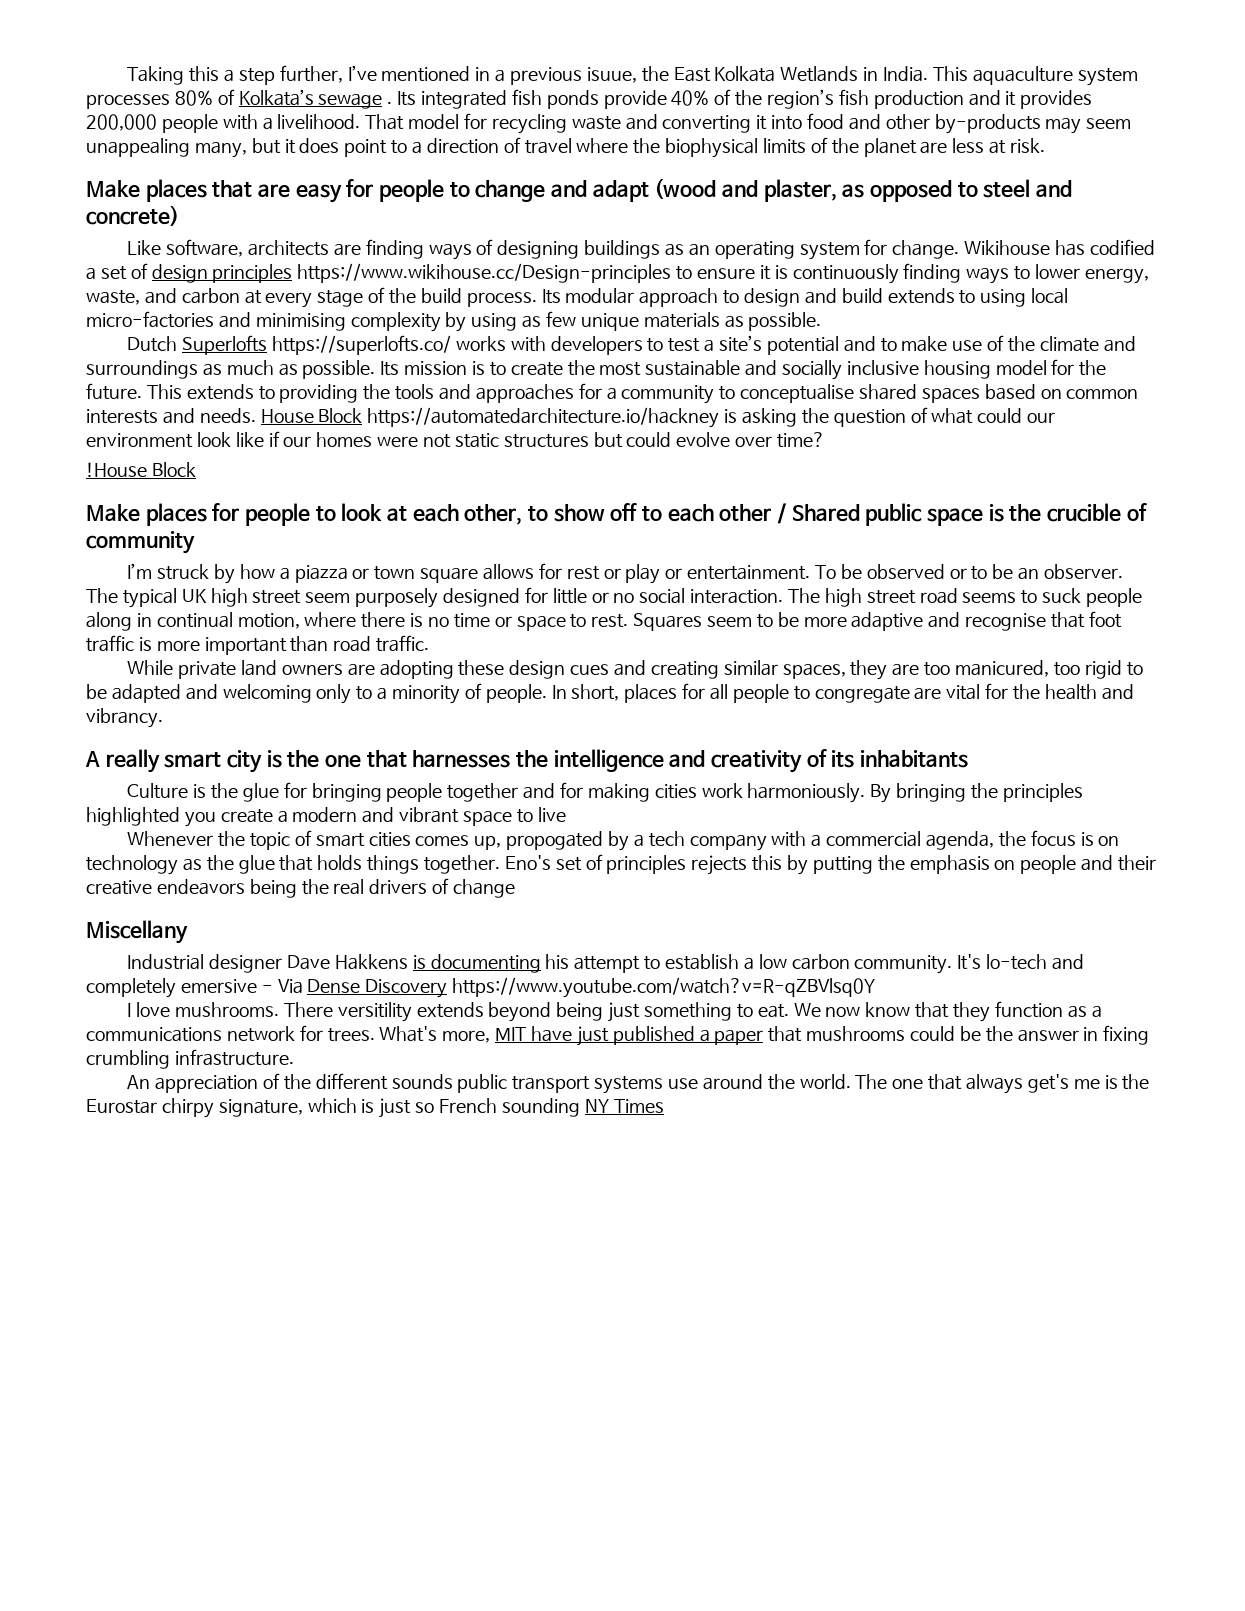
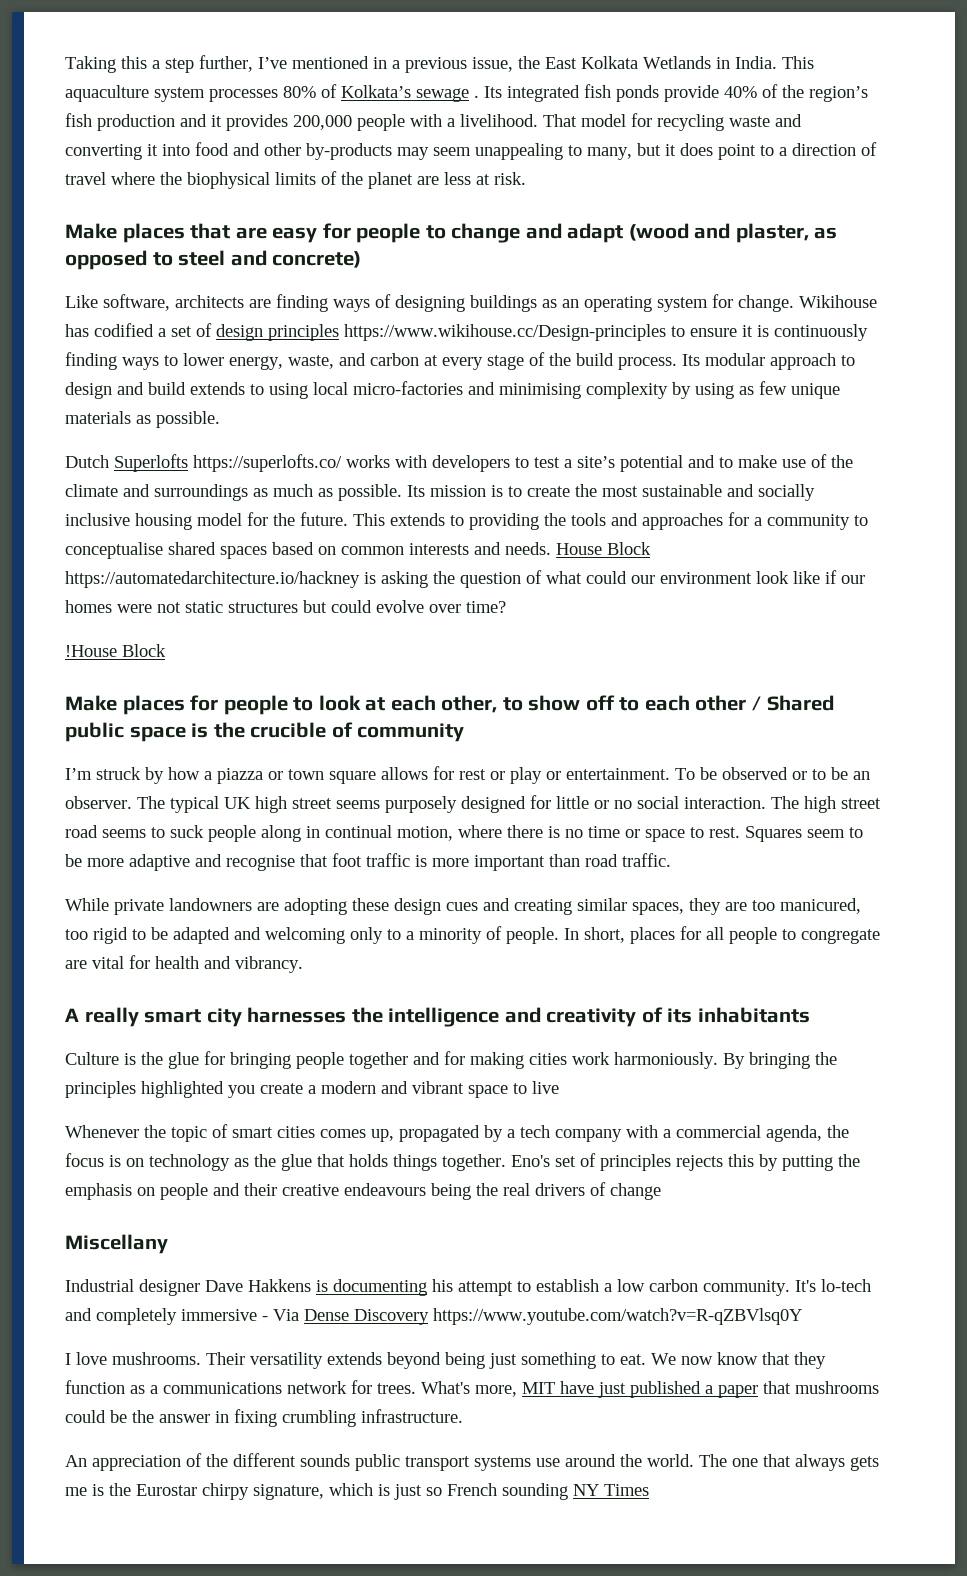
- Taking this a step further, I’ve mentioned in a previous isuue, the East Kolkata Wetlands in India.
+ Taking this a step further, I’ve mentioned in a previous issue, the East Kolkata Wetlands in India.
- That model for recycling waste and converting it into food and other by-products may seem unappealing many, but it does point to a direction of travel where the biophysical limits of the planet are less at risk.
+ That model for recycling waste and converting it into food and other by-products may seem unappealing to many, but it does point to a direction of travel where the biophysical limits of the planet are less at risk.
- The typical UK high street seem purposely designed for little or no social interaction.
+ The typical UK high street seems purposely designed for little or no social interaction.
- While private land owners are adopting these design cues and creating similar spaces, they are too manicured, too rigid to be adapted and welcoming only to a minority of people.
+ While private landowners are adopting these design cues and creating similar spaces, they are too manicured, too rigid to be adapted and welcoming only to a minority of people.
- In short, places for all people to congregate are vital for the health and vibrancy.
+ In short, places for all people to congregate are vital for health and vibrancy.
- A really smart city is the one that harnesses the intelligence and creativity of its inhabitants
+ A really smart city harnesses the intelligence and creativity of its inhabitants
- Whenever the topic of smart cities comes up, propogated by a tech company with a commercial agenda, the focus is on technology as the glue that holds things together.
+ Whenever the topic of smart cities comes up, propagated by a tech company with a commercial agenda, the focus is on technology as the glue that holds things together.
- Eno's set of principles rejects this by putting the emphasis on people and their creative endeavors being the real drivers of change
+ Eno's set of principles rejects this by putting the emphasis on people and their creative endeavours being the real drivers of change
- It's lo-tech and completely emersive - Via Dense Discovery https://www.youtube.com/watch?v=R-qZBVlsq0Y
+ It's lo-tech and completely immersive - Via Dense Discovery https://www.youtube.com/watch?v=R-qZBVlsq0Y
- There versitility extends beyond being just something to eat.
+ Their versatility extends beyond being just something to eat.
- The one that always get's me is the Eurostar chirpy signature, which is just so French sounding NY Times
+ The one that always gets me is the Eurostar chirpy signature, which is just so French sounding NY Times

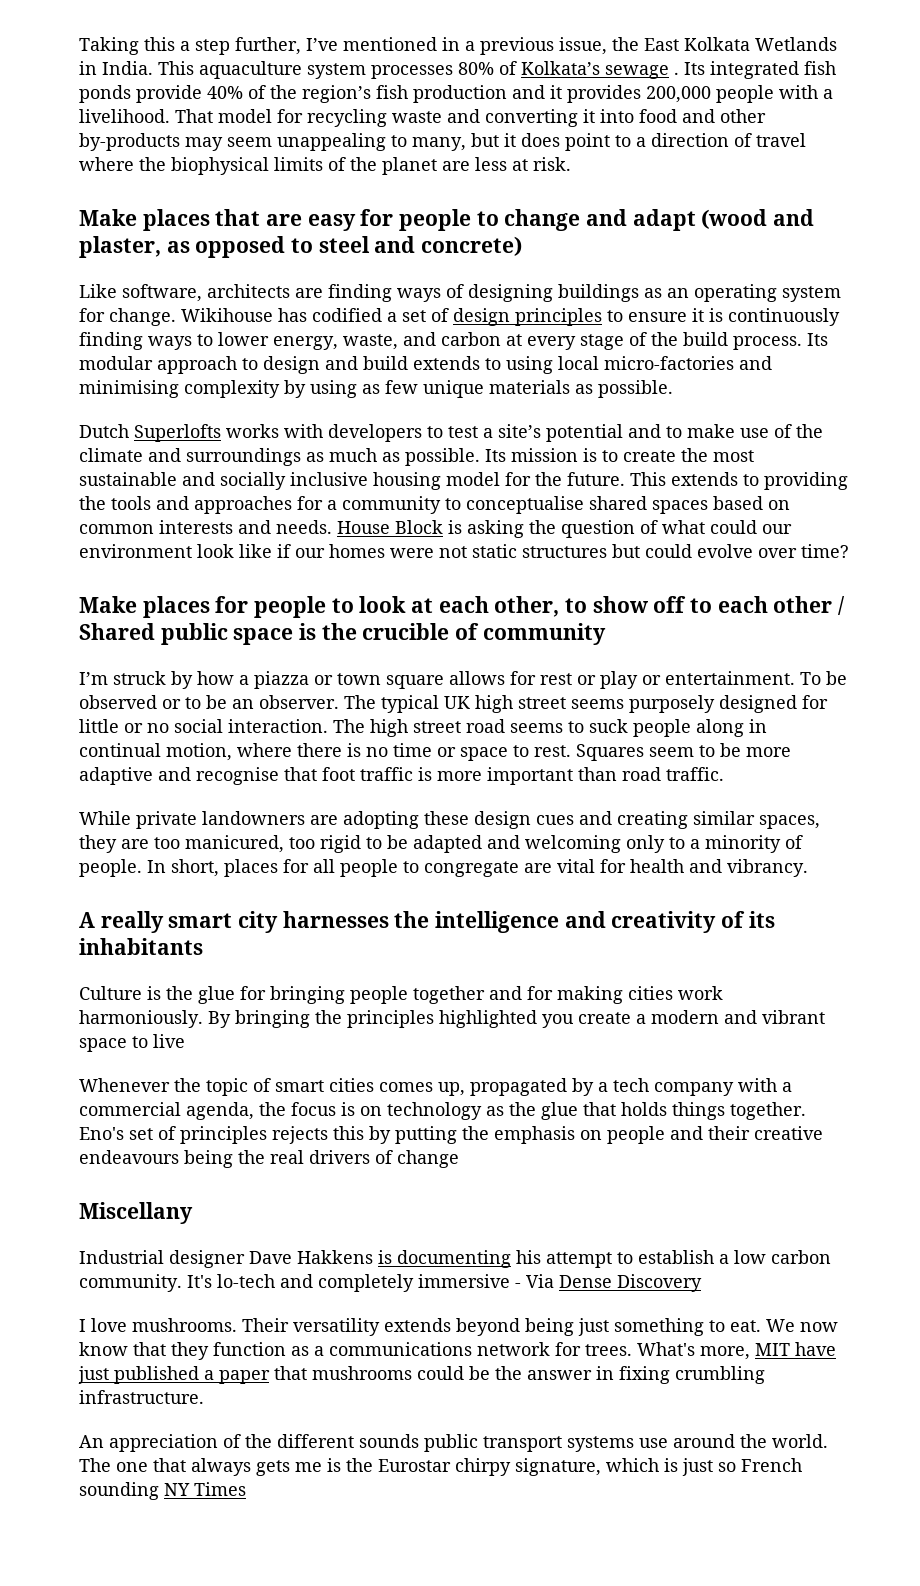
- Wikihouse has codified a set of design principles https://www.wikihouse.cc/Design-principles to ensure it is continuously finding ways to lower energy, waste, and carbon at every stage of the build process.
+ Wikihouse has codified a set of design principles to ensure it is continuously finding ways to lower energy, waste, and carbon at every stage of the build process.
- Dutch Superlofts https://superlofts.co/ works with developers to test a site’s potential and to make use of the climate and surroundings as much as possible.
+ Dutch Superlofts works with developers to test a site’s potential and to make use of the climate and surroundings as much as possible.
- House Block https://automatedarchitecture.io/hackney is asking the question of what could our environment look like if our homes were not static structures but could evolve over time?
+ House Block is asking the question of what could our environment look like if our homes were not static structures but could evolve over time?
- !House Block
- It's lo-tech and completely immersive - Via Dense Discovery https://www.youtube.com/watch?v=R-qZBVlsq0Y
+ It's lo-tech and completely immersive - Via Dense Discovery

